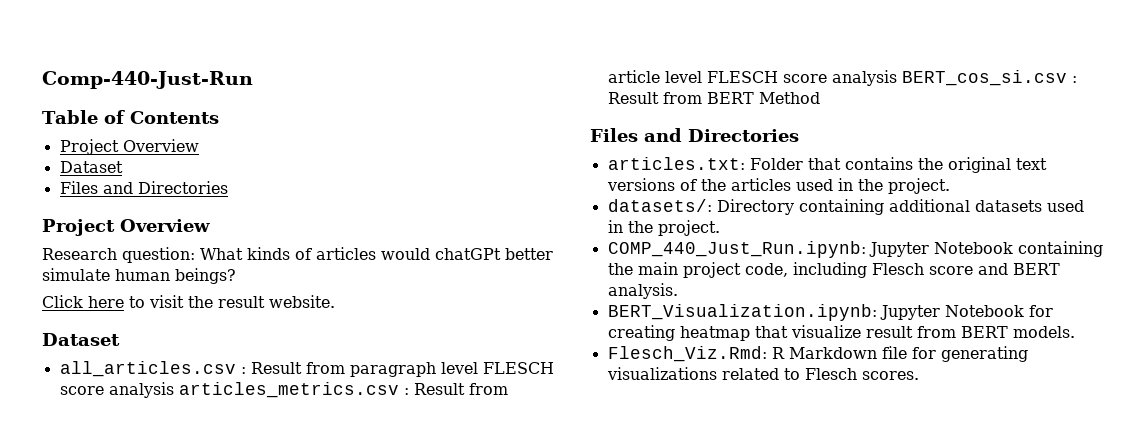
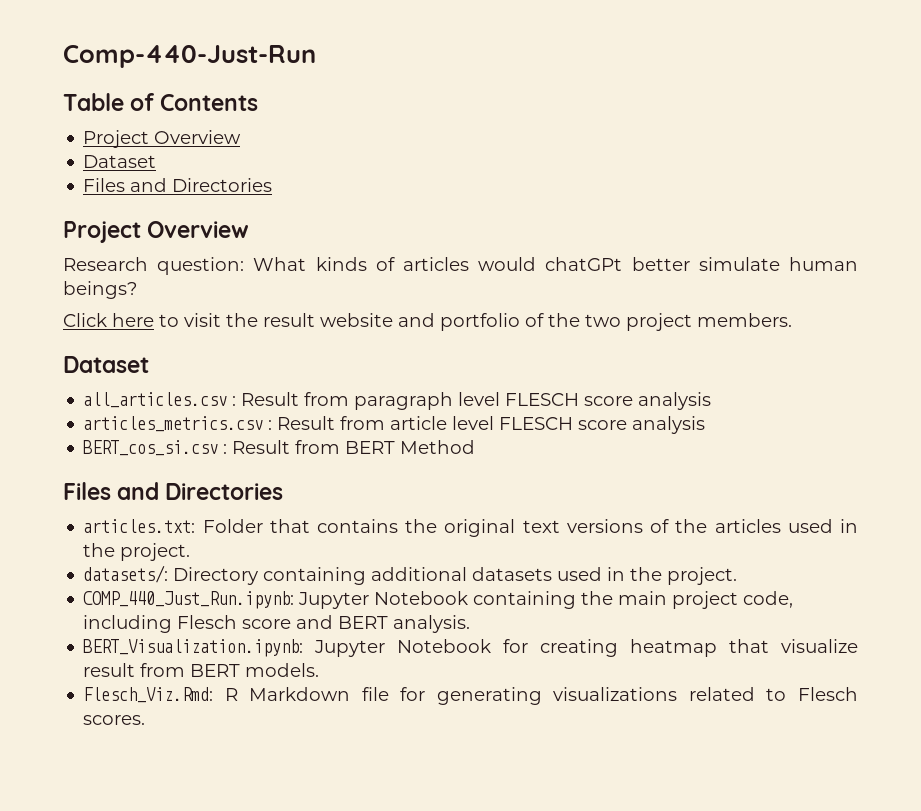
- Click here to visit the result website.
+ Click here to visit the result website and portfolio of the two project members.
- all_articles.csv : Result from paragraph level FLESCH score analysis articles_metrics.csv : Result from article level FLESCH score analysis BERT_cos_si.csv : Result from BERT Method
+ all_articles.csv : Result from paragraph level FLESCH score analysis
+ articles_metrics.csv : Result from article level FLESCH score analysis
+ BERT_cos_si.csv : Result from BERT Method

